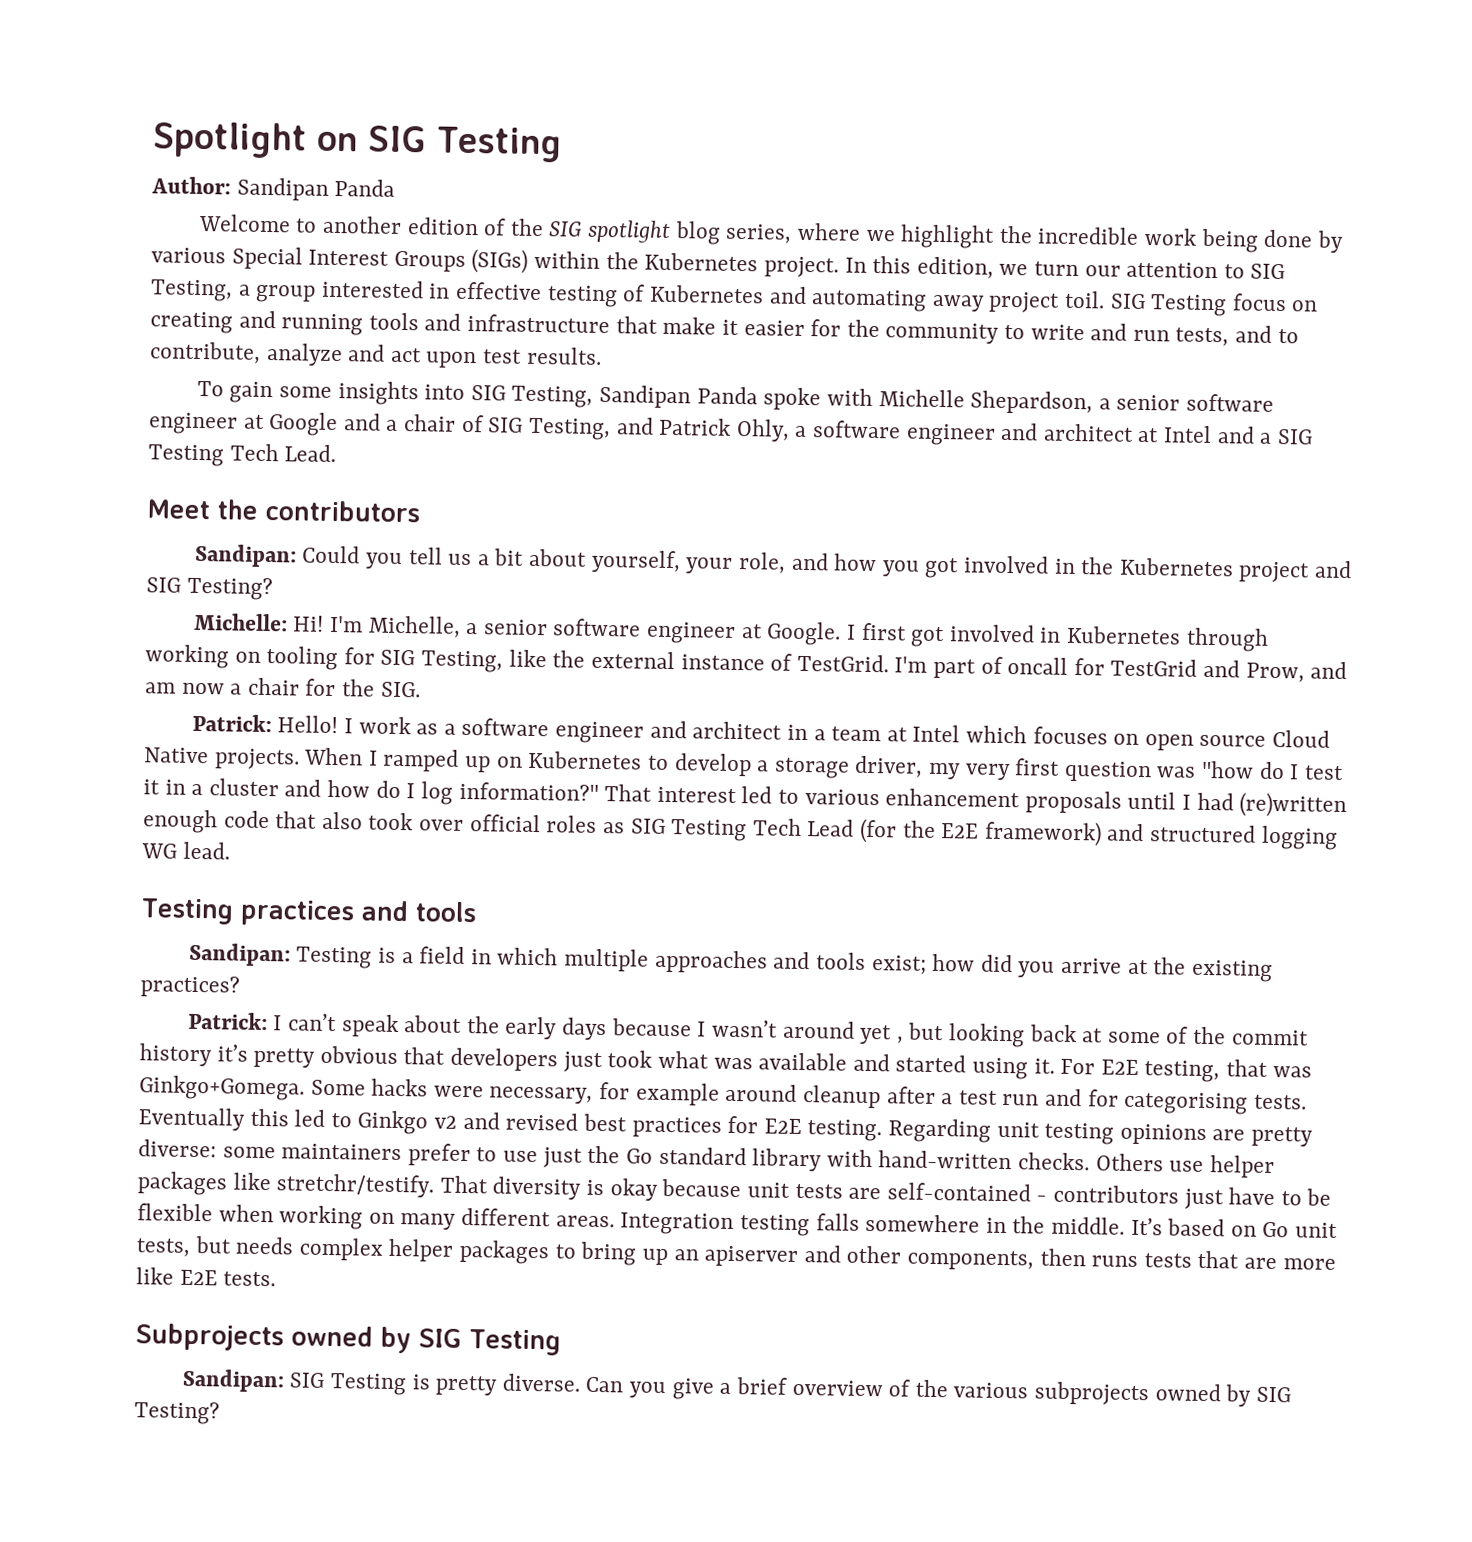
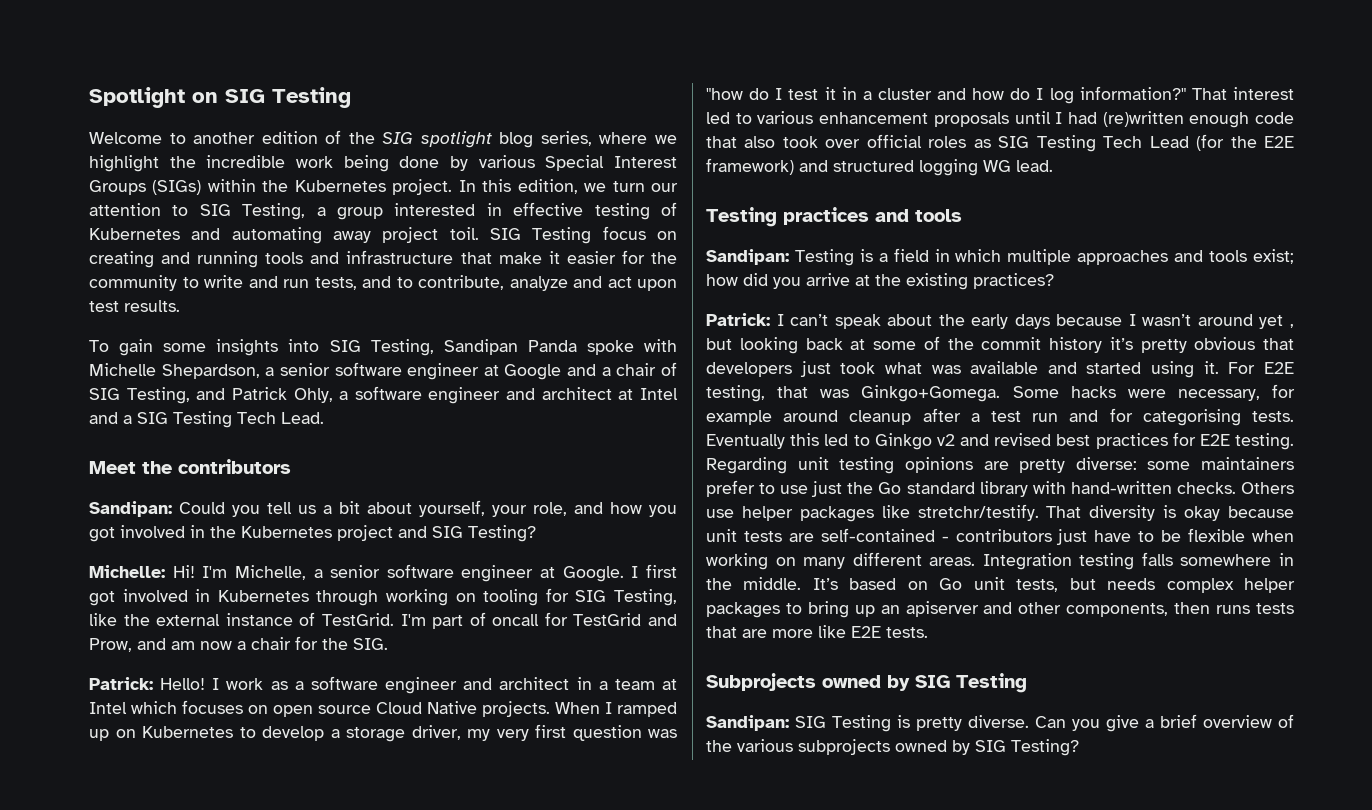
- Author: Sandipan Panda

